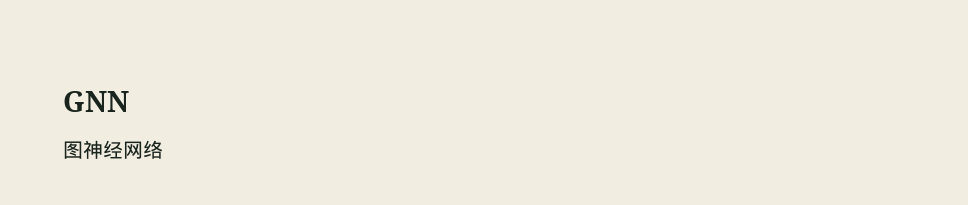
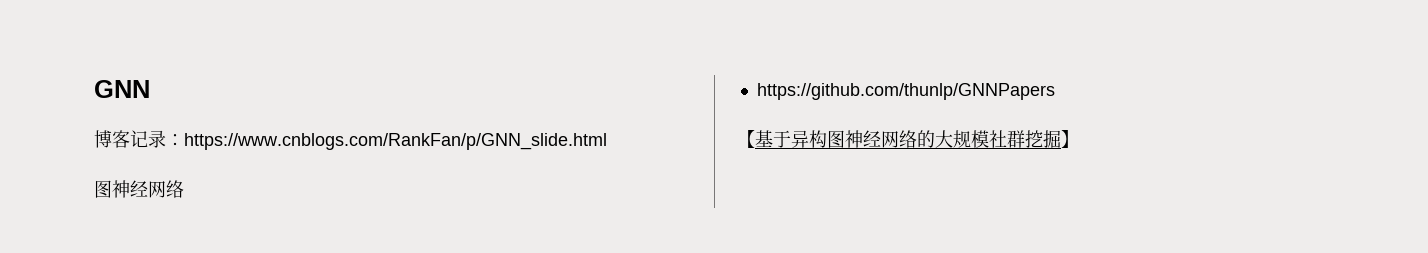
+ 博客记录：https://www.cnblogs.com/RankFan/p/GNN_slide.html
  图神经网络
+ https://github.com/thunlp/GNNPapers
+ 【基于异构图神经网络的大规模社群挖掘】

